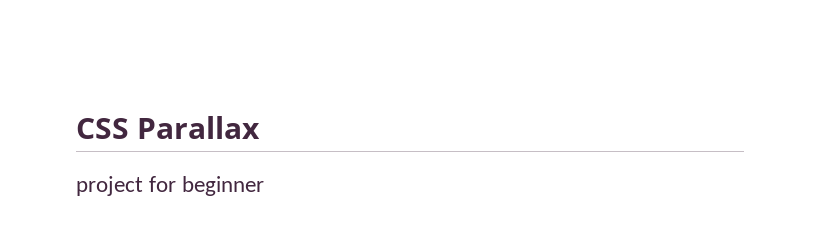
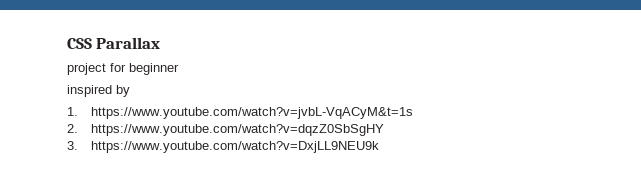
+ inspired by
+ 1. https://www.youtube.com/watch?v=jvbL-VqACyM&t=1s
+ 2. https://www.youtube.com/watch?v=dqzZ0SbSgHY
+ 3. https://www.youtube.com/watch?v=DxjLL9NEU9k

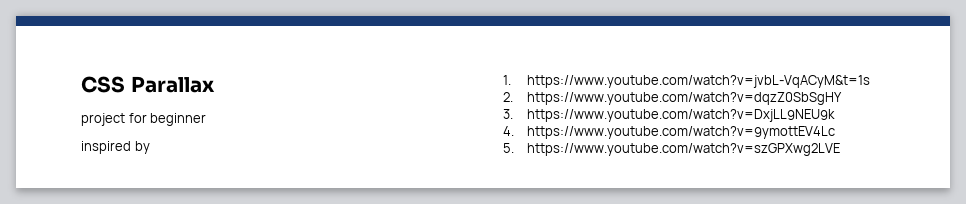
+ 4. https://www.youtube.com/watch?v=9ymottEV4Lc
+ 5. https://www.youtube.com/watch?v=szGPXwg2LVE

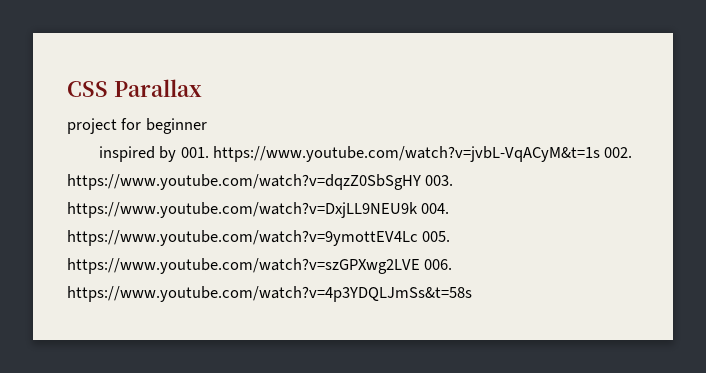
- inspired by
- 1. https://www.youtube.com/watch?v=jvbL-VqACyM&t=1s
- 2. https://www.youtube.com/watch?v=dqzZ0SbSgHY
- 3. https://www.youtube.com/watch?v=DxjLL9NEU9k
- 4. https://www.youtube.com/watch?v=9ymottEV4Lc
- 5. https://www.youtube.com/watch?v=szGPXwg2LVE
+ inspired by 001. https://www.youtube.com/watch?v=jvbL-VqACyM&t=1s 002. https://www.youtube.com/watch?v=dqzZ0SbSgHY 003. https://www.youtube.com/watch?v=DxjLL9NEU9k 004. https://www.youtube.com/watch?v=9ymottEV4Lc 005. https://www.youtube.com/watch?v=szGPXwg2LVE 006. https://www.youtube.com/watch?v=4p3YDQLJmSs&t=58s

